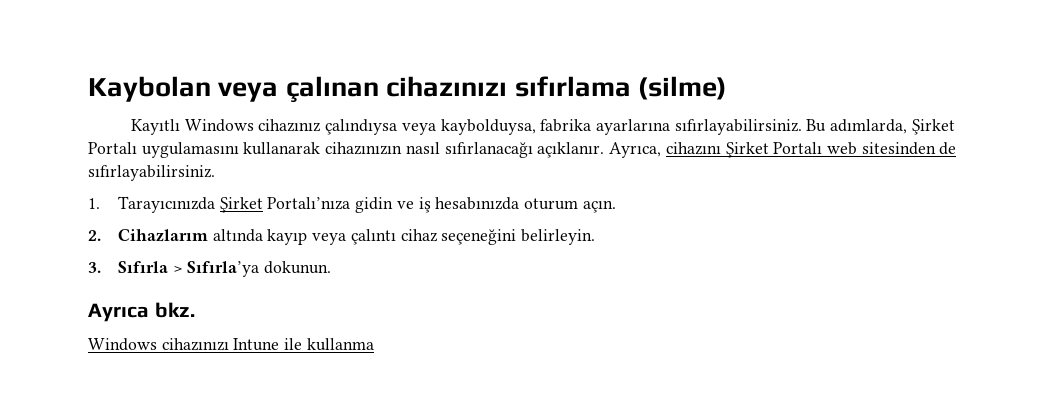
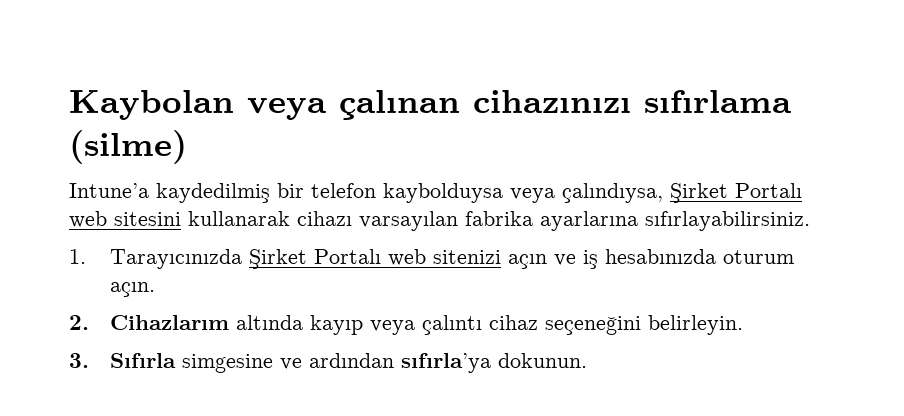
- Kayıtlı Windows cihazınız çalındıysa veya kaybolduysa, fabrika ayarlarına sıfırlayabilirsiniz. Bu adımlarda, Şirket Portalı uygulamasını kullanarak cihazınızın nasıl sıfırlanacağı açıklanır. Ayrıca, cihazını Şirket Portalı web sitesinden de sıfırlayabilirsiniz.
+ Intune’a kaydedilmiş bir telefon kaybolduysa veya çalındıysa, Şirket Portalı web sitesini kullanarak cihazı varsayılan fabrika ayarlarına sıfırlayabilirsiniz.
- 1. Tarayıcınızda Şirket Portalı’nıza gidin ve iş hesabınızda oturum açın.
+ 1. Tarayıcınızda Şirket Portalı web sitenizi açın ve iş hesabınızda oturum açın.
- 3. Sıfırla > Sıfırla’ya dokunun.
- Ayrıca bkz.
- Windows cihazınızı Intune ile kullanma
+ 3. Sıfırla simgesine ve ardından sıfırla’ya dokunun.

